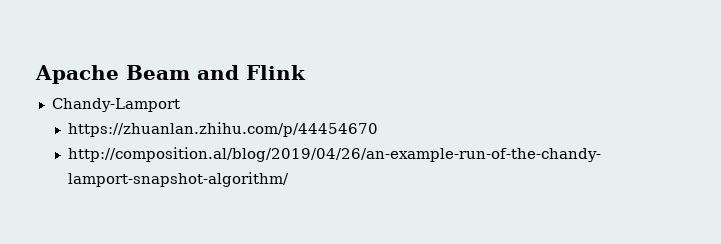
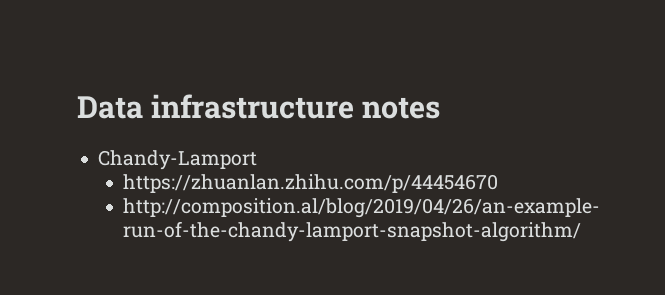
- Apache Beam and Flink
+ Data infrastructure notes

